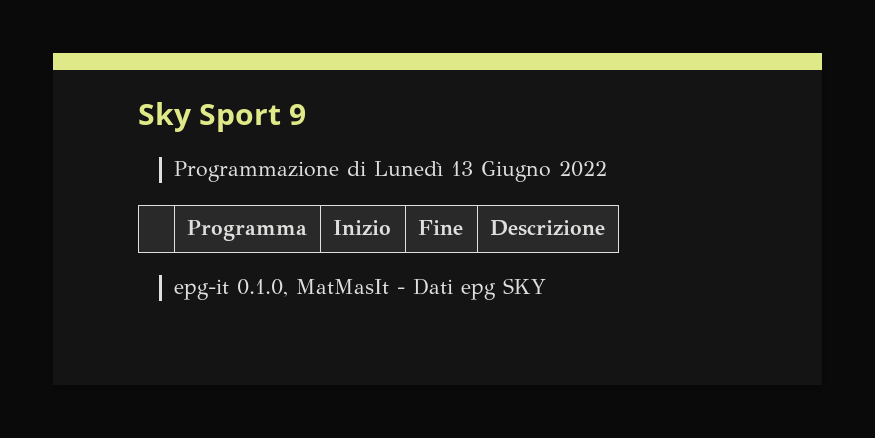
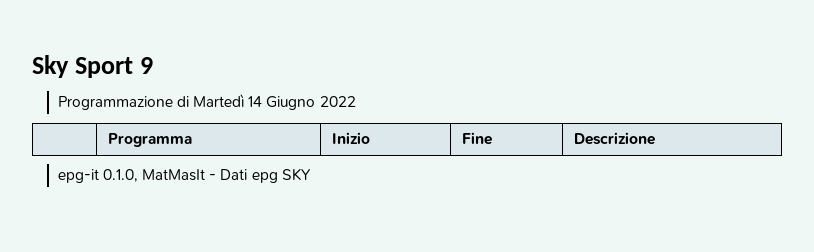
- Programmazione di Lunedì 13 Giugno 2022
+ Programmazione di Martedì 14 Giugno 2022

